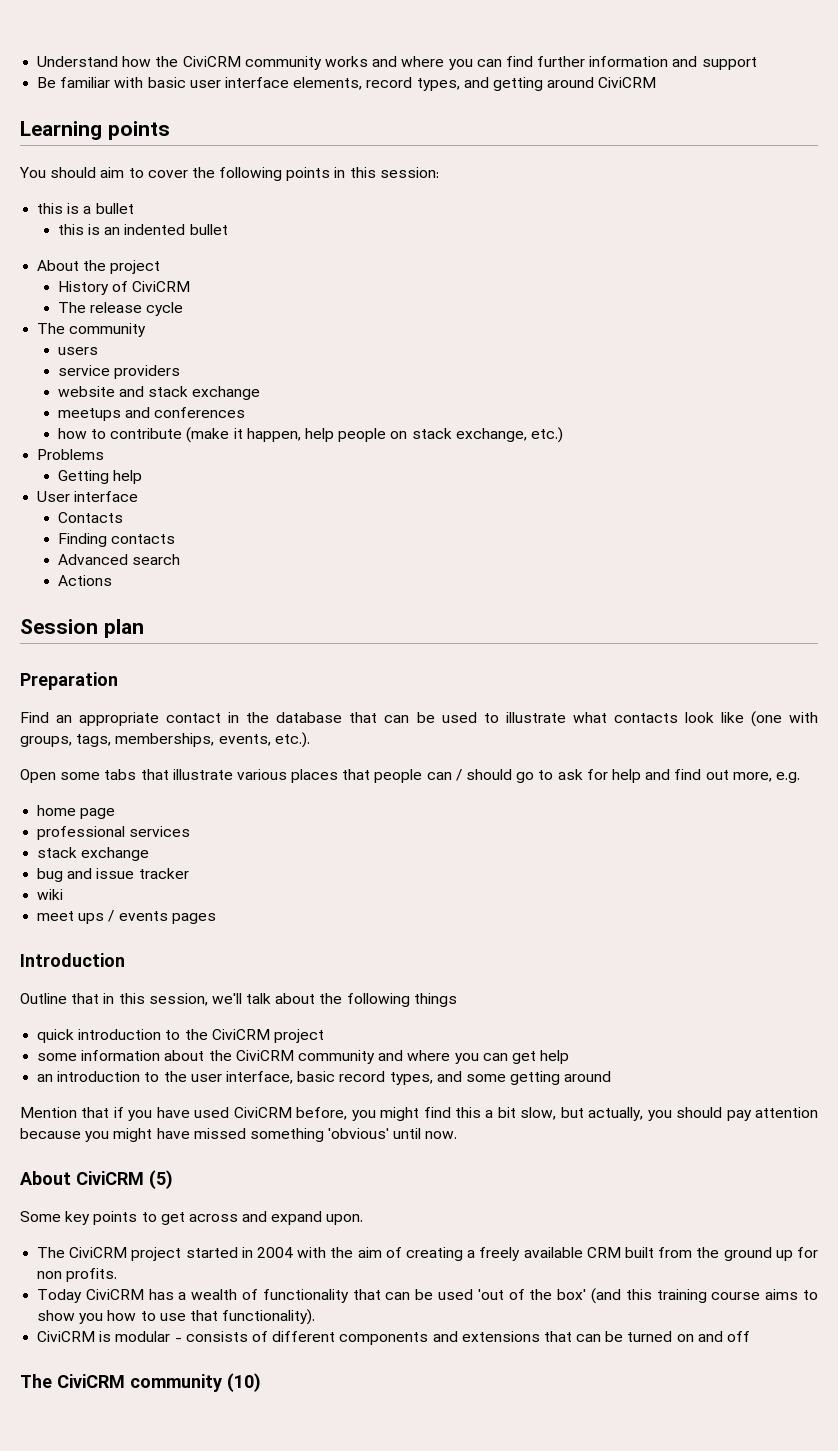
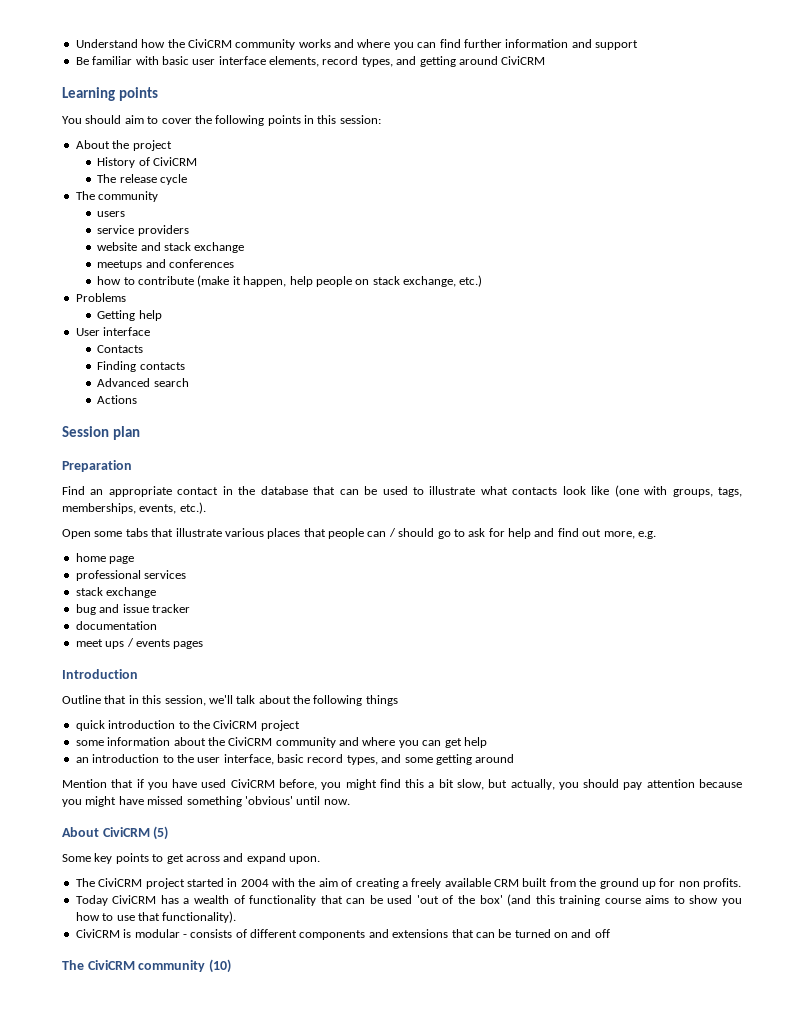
- this is a bullet
- this is an indented bullet
- wiki
+ documentation

